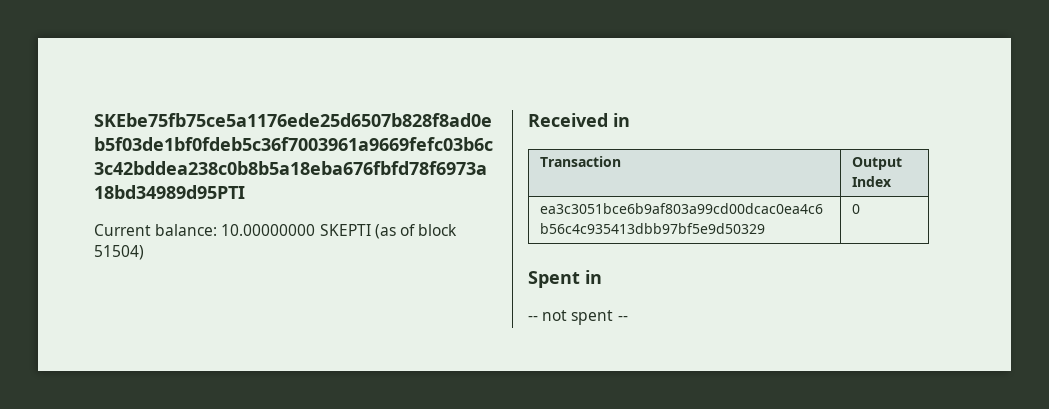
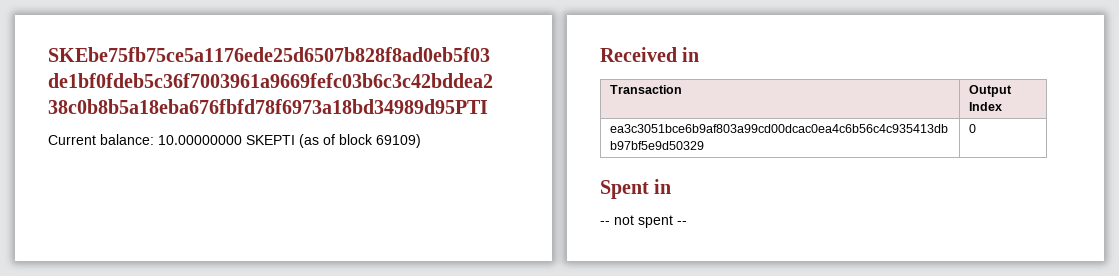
- Current balance: 10.00000000 SKEPTI (as of block 51504)
+ Current balance: 10.00000000 SKEPTI (as of block 69109)

